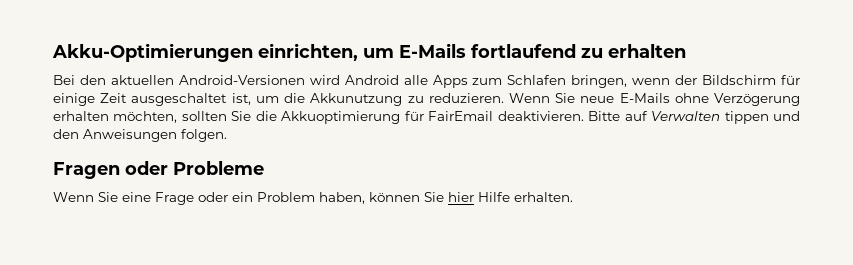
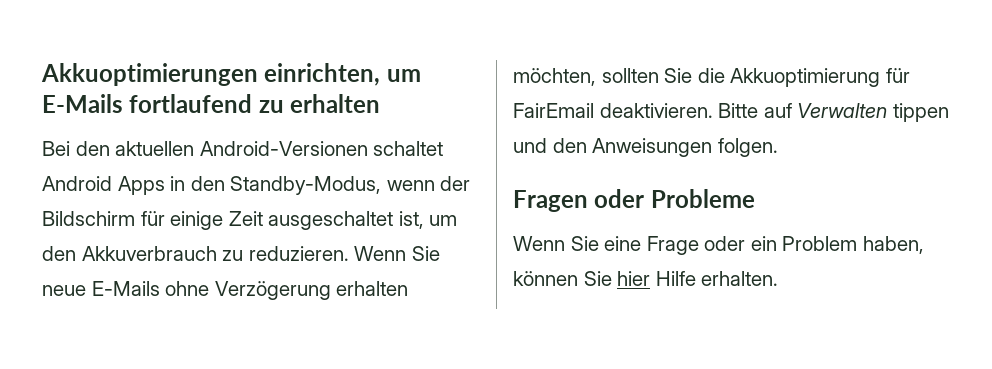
- Akku-Optimierungen einrichten, um E-Mails fortlaufend zu erhalten
+ Akkuoptimierungen einrichten, um E-Mails fortlaufend zu erhalten
- Bei den aktuellen Android-Versionen wird Android alle Apps zum Schlafen bringen, wenn der Bildschirm für einige Zeit ausgeschaltet ist, um die Akkunutzung zu reduzieren.
+ Bei den aktuellen Android-Versionen schaltet Android Apps in den Standby-Modus, wenn der Bildschirm für einige Zeit ausgeschaltet ist, um den Akkuverbrauch zu reduzieren.

